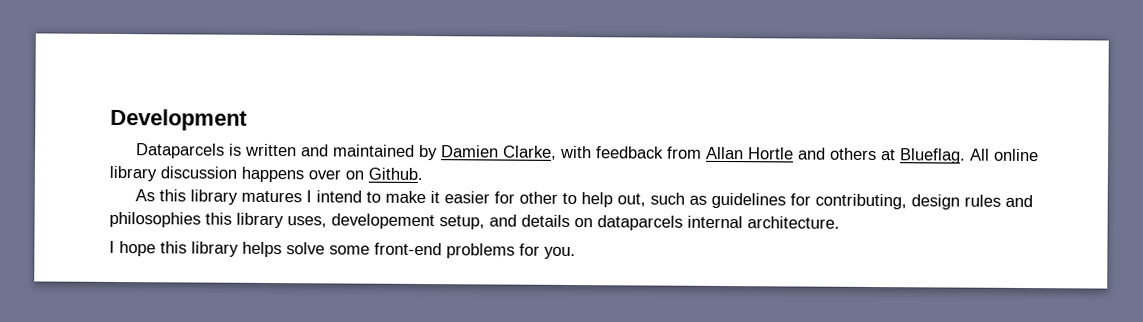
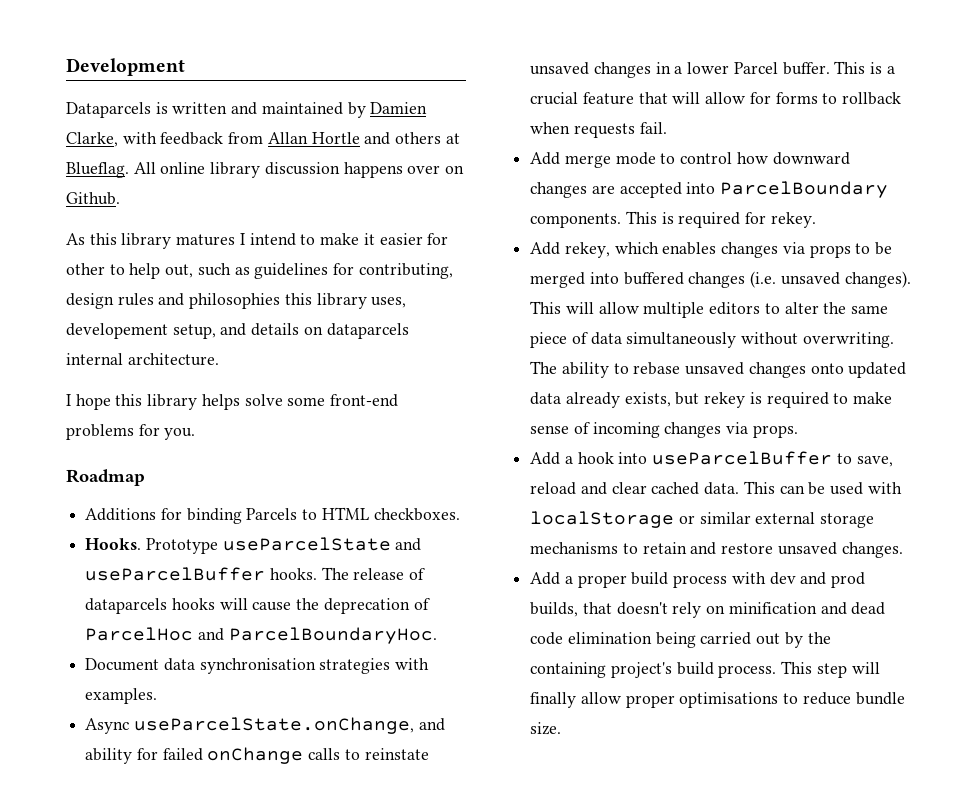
+ Roadmap
+ Additions for binding Parcels to HTML checkboxes.
+ Hooks. Prototype useParcelState and useParcelBuffer hooks. The release of dataparcels hooks will cause the deprecation of ParcelHoc and ParcelBoundaryHoc.
+ Document data synchronisation strategies with examples.
+ Async useParcelState.onChange, and ability for failed onChange calls to reinstate unsaved changes in a lower Parcel buffer. This is a crucial feature that will allow for forms to rollback when requests fail.
+ Add merge mode to control how downward changes are accepted into ParcelBoundary components. This is required for rekey.
+ Add rekey, which enables changes via props to be merged into buffered changes (i.e. unsaved changes). This will allow multiple editors to alter the same piece of data simultaneously without overwriting. The ability to rebase unsaved changes onto updated data already exists, but rekey is required to make sense of incoming changes via props.
+ Add a hook into useParcelBuffer to save, reload and clear cached data. This can be used with localStorage or similar external storage mechanisms to retain and restore unsaved changes.
+ Add a proper build process with dev and prod builds, that doesn't rely on minification and dead code elimination being carried out by the containing project's build process. This step will finally allow proper optimisations to reduce bundle size.

